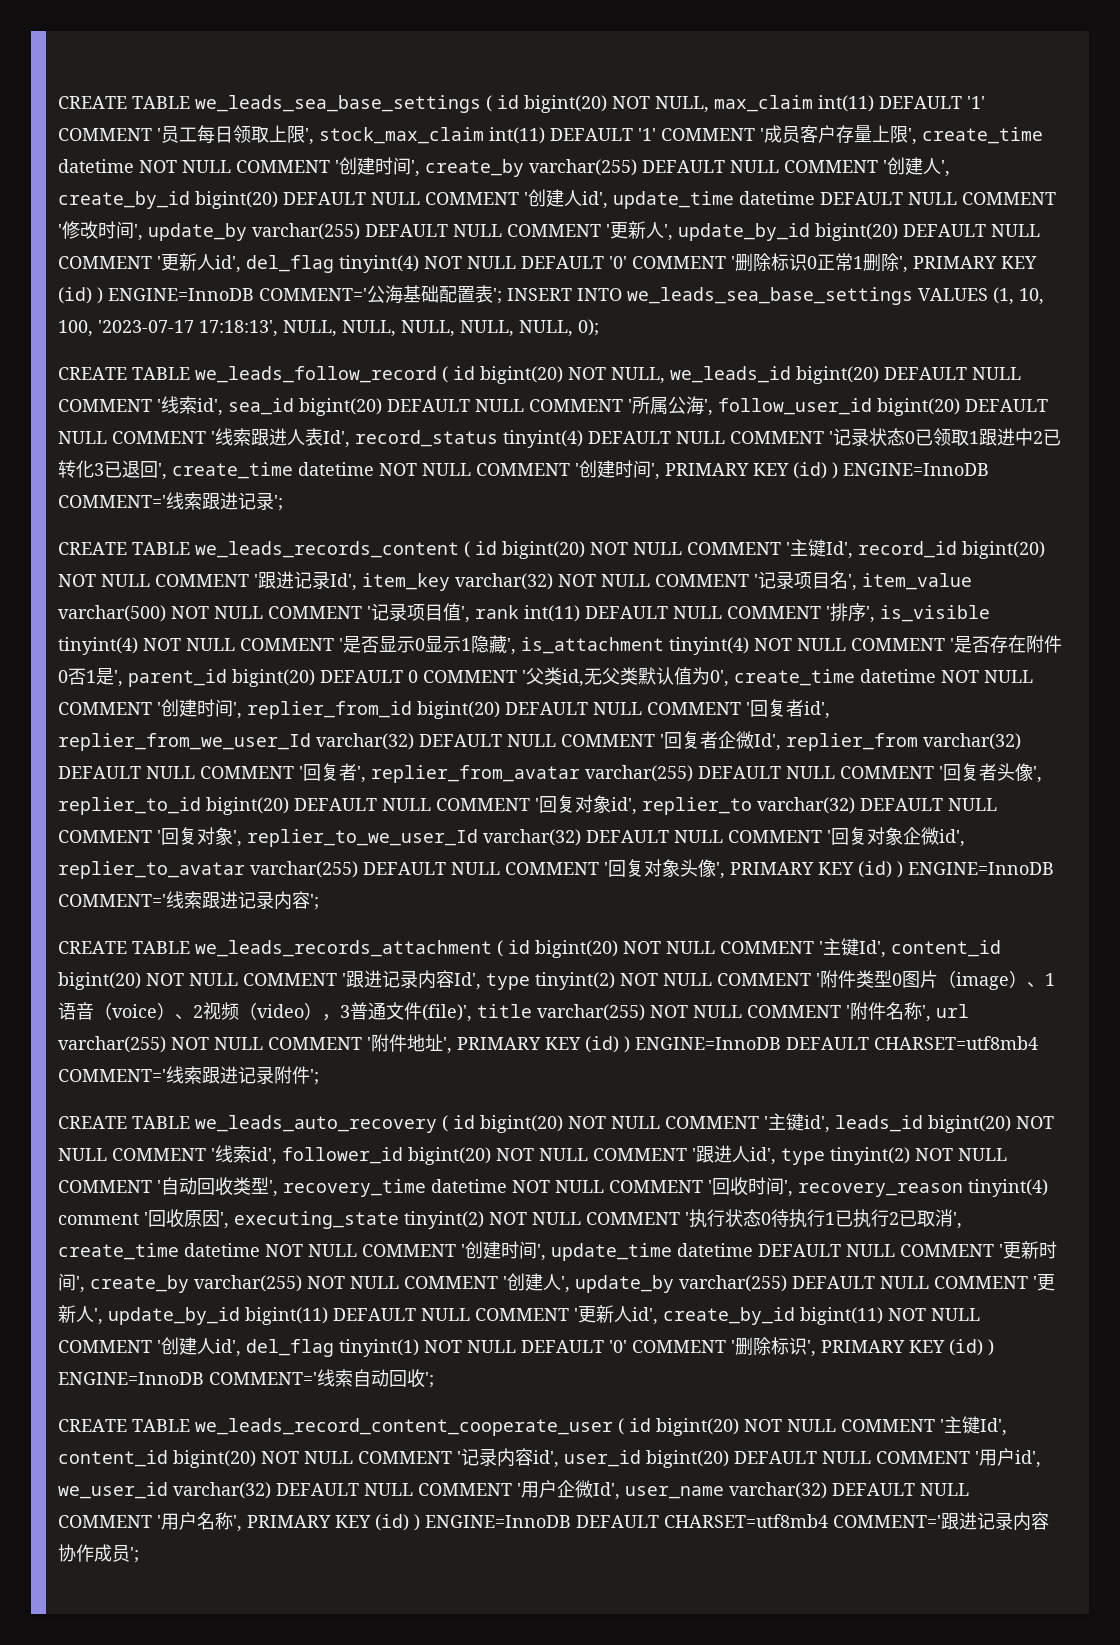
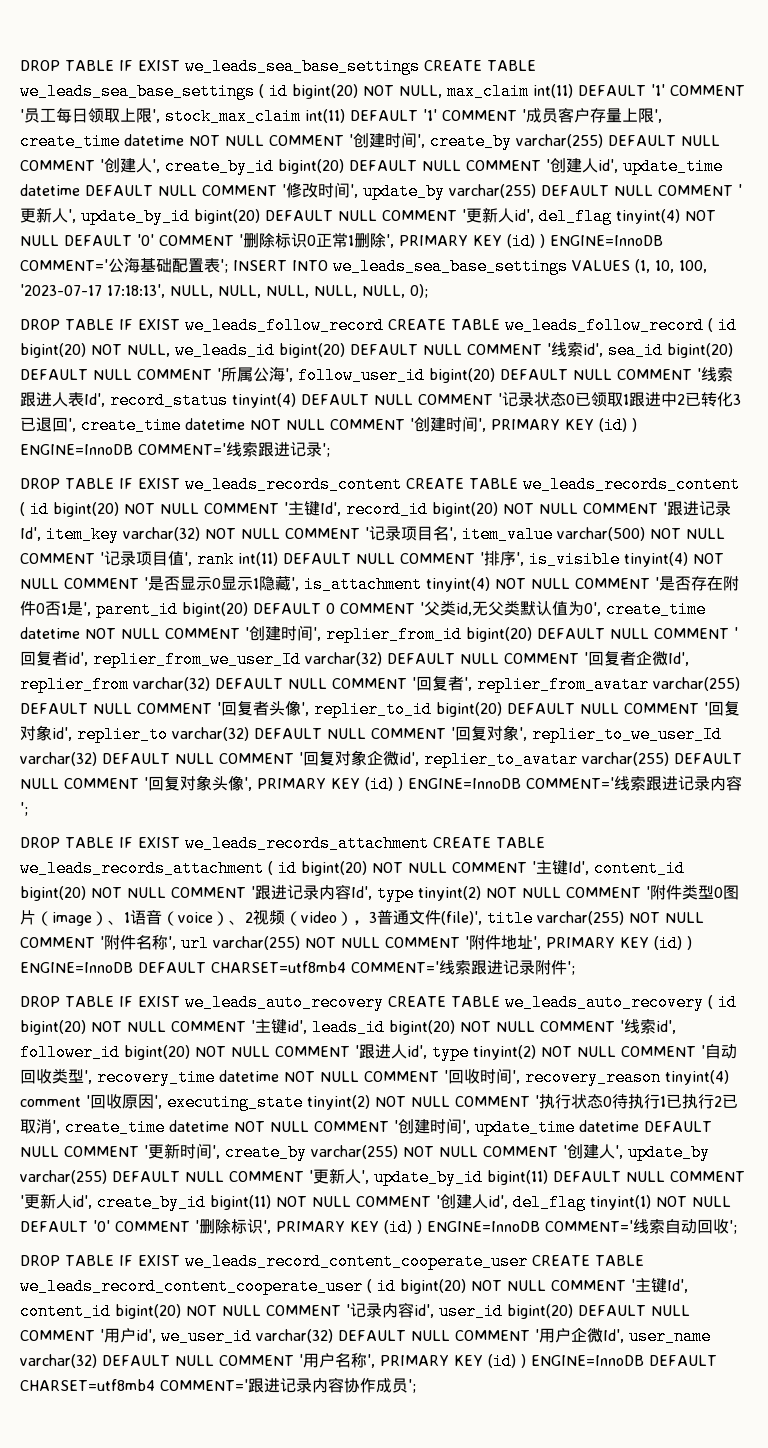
- CREATE TABLE we_leads_sea_base_settings ( id bigint(20) NOT NULL, max_claim int(11) DEFAULT '1' COMMENT '员工每日领取上限', stock_max_claim int(11) DEFAULT '1' COMMENT '成员客户存量上限', create_time datetime NOT NULL COMMENT '创建时间', create_by varchar(255) DEFAULT NULL COMMENT '创建人', create_by_id bigint(20) DEFAULT NULL COMMENT '创建人id', update_time datetime DEFAULT NULL COMMENT '修改时间', update_by varchar(255) DEFAULT NULL COMMENT '更新人', update_by_id bigint(20) DEFAULT NULL COMMENT '更新人id', del_flag tinyint(4) NOT NULL DEFAULT '0' COMMENT '删除标识0正常1删除', PRIMARY KEY (id) ) ENGINE=InnoDB COMMENT='公海基础配置表';
+ DROP TABLE IF EXIST we_leads_sea_base_settings CREATE TABLE we_leads_sea_base_settings ( id bigint(20) NOT NULL, max_claim int(11) DEFAULT '1' COMMENT '员工每日领取上限', stock_max_claim int(11) DEFAULT '1' COMMENT '成员客户存量上限', create_time datetime NOT NULL COMMENT '创建时间', create_by varchar(255) DEFAULT NULL COMMENT '创建人', create_by_id bigint(20) DEFAULT NULL COMMENT '创建人id', update_time datetime DEFAULT NULL COMMENT '修改时间', update_by varchar(255) DEFAULT NULL COMMENT '更新人', update_by_id bigint(20) DEFAULT NULL COMMENT '更新人id', del_flag tinyint(4) NOT NULL DEFAULT '0' COMMENT '删除标识0正常1删除', PRIMARY KEY (id) ) ENGINE=InnoDB COMMENT='公海基础配置表';
- CREATE TABLE we_leads_follow_record ( id bigint(20) NOT NULL, we_leads_id bigint(20) DEFAULT NULL COMMENT '线索id', sea_id bigint(20) DEFAULT NULL COMMENT '所属公海', follow_user_id bigint(20) DEFAULT NULL COMMENT '线索跟进人表Id', record_status tinyint(4) DEFAULT NULL COMMENT '记录状态0已领取1跟进中2已转化3已退回', create_time datetime NOT NULL COMMENT '创建时间', PRIMARY KEY (id) ) ENGINE=InnoDB COMMENT='线索跟进记录';
+ DROP TABLE IF EXIST we_leads_follow_record CREATE TABLE we_leads_follow_record ( id bigint(20) NOT NULL, we_leads_id bigint(20) DEFAULT NULL COMMENT '线索id', sea_id bigint(20) DEFAULT NULL COMMENT '所属公海', follow_user_id bigint(20) DEFAULT NULL COMMENT '线索跟进人表Id', record_status tinyint(4) DEFAULT NULL COMMENT '记录状态0已领取1跟进中2已转化3已退回', create_time datetime NOT NULL COMMENT '创建时间', PRIMARY KEY (id) ) ENGINE=InnoDB COMMENT='线索跟进记录';
- CREATE TABLE we_leads_records_content ( id bigint(20) NOT NULL COMMENT '主键Id', record_id bigint(20) NOT NULL COMMENT '跟进记录Id', item_key varchar(32) NOT NULL COMMENT '记录项目名', item_value varchar(500) NOT NULL COMMENT '记录项目值', rank int(11) DEFAULT NULL COMMENT '排序', is_visible tinyint(4) NOT NULL COMMENT '是否显示0显示1隐藏', is_attachment tinyint(4) NOT NULL COMMENT '是否存在附件0否1是', parent_id bigint(20) DEFAULT 0 COMMENT '父类id,无父类默认值为0', create_time datetime NOT NULL COMMENT '创建时间', replier_from_id bigint(20) DEFAULT NULL COMMENT '回复者id', replier_from_we_user_Id varchar(32) DEFAULT NULL COMMENT '回复者企微Id', replier_from varchar(32) DEFAULT NULL COMMENT '回复者', replier_from_avatar varchar(255) DEFAULT NULL COMMENT '回复者头像', replier_to_id bigint(20) DEFAULT NULL COMMENT '回复对象id', replier_to varchar(32) DEFAULT NULL COMMENT '回复对象', replier_to_we_user_Id varchar(32) DEFAULT NULL COMMENT '回复对象企微id', replier_to_avatar varchar(255) DEFAULT NULL COMMENT '回复对象头像', PRIMARY KEY (id) ) ENGINE=InnoDB COMMENT='线索跟进记录内容';
+ DROP TABLE IF EXIST we_leads_records_content CREATE TABLE we_leads_records_content ( id bigint(20) NOT NULL COMMENT '主键Id', record_id bigint(20) NOT NULL COMMENT '跟进记录Id', item_key varchar(32) NOT NULL COMMENT '记录项目名', item_value varchar(500) NOT NULL COMMENT '记录项目值', rank int(11) DEFAULT NULL COMMENT '排序', is_visible tinyint(4) NOT NULL COMMENT '是否显示0显示1隐藏', is_attachment tinyint(4) NOT NULL COMMENT '是否存在附件0否1是', parent_id bigint(20) DEFAULT 0 COMMENT '父类id,无父类默认值为0', create_time datetime NOT NULL COMMENT '创建时间', replier_from_id bigint(20) DEFAULT NULL COMMENT '回复者id', replier_from_we_user_Id varchar(32) DEFAULT NULL COMMENT '回复者企微Id', replier_from varchar(32) DEFAULT NULL COMMENT '回复者', replier_from_avatar varchar(255) DEFAULT NULL COMMENT '回复者头像', replier_to_id bigint(20) DEFAULT NULL COMMENT '回复对象id', replier_to varchar(32) DEFAULT NULL COMMENT '回复对象', replier_to_we_user_Id varchar(32) DEFAULT NULL COMMENT '回复对象企微id', replier_to_avatar varchar(255) DEFAULT NULL COMMENT '回复对象头像', PRIMARY KEY (id) ) ENGINE=InnoDB COMMENT='线索跟进记录内容';
- CREATE TABLE we_leads_records_attachment ( id bigint(20) NOT NULL COMMENT '主键Id', content_id bigint(20) NOT NULL COMMENT '跟进记录内容Id', type tinyint(2) NOT NULL COMMENT '附件类型0图片（image）、1语音（voice）、2视频（video），3普通文件(file)', title varchar(255) NOT NULL COMMENT '附件名称', url varchar(255) NOT NULL COMMENT '附件地址', PRIMARY KEY (id) ) ENGINE=InnoDB DEFAULT CHARSET=utf8mb4 COMMENT='线索跟进记录附件';
+ DROP TABLE IF EXIST we_leads_records_attachment CREATE TABLE we_leads_records_attachment ( id bigint(20) NOT NULL COMMENT '主键Id', content_id bigint(20) NOT NULL COMMENT '跟进记录内容Id', type tinyint(2) NOT NULL COMMENT '附件类型0图片（image）、1语音（voice）、2视频（video），3普通文件(file)', title varchar(255) NOT NULL COMMENT '附件名称', url varchar(255) NOT NULL COMMENT '附件地址', PRIMARY KEY (id) ) ENGINE=InnoDB DEFAULT CHARSET=utf8mb4 COMMENT='线索跟进记录附件';
- CREATE TABLE we_leads_auto_recovery ( id bigint(20) NOT NULL COMMENT '主键id', leads_id bigint(20) NOT NULL COMMENT '线索id', follower_id bigint(20) NOT NULL COMMENT '跟进人id', type tinyint(2) NOT NULL COMMENT '自动回收类型', recovery_time datetime NOT NULL COMMENT '回收时间', recovery_reason tinyint(4) comment '回收原因', executing_state tinyint(2) NOT NULL COMMENT '执行状态0待执行1已执行2已取消', create_time datetime NOT NULL COMMENT '创建时间', update_time datetime DEFAULT NULL COMMENT '更新时间', create_by varchar(255) NOT NULL COMMENT '创建人', update_by varchar(255) DEFAULT NULL COMMENT '更新人', update_by_id bigint(11) DEFAULT NULL COMMENT '更新人id', create_by_id bigint(11) NOT NULL COMMENT '创建人id', del_flag tinyint(1) NOT NULL DEFAULT '0' COMMENT '删除标识', PRIMARY KEY (id) ) ENGINE=InnoDB COMMENT='线索自动回收';
+ DROP TABLE IF EXIST we_leads_auto_recovery CREATE TABLE we_leads_auto_recovery ( id bigint(20) NOT NULL COMMENT '主键id', leads_id bigint(20) NOT NULL COMMENT '线索id', follower_id bigint(20) NOT NULL COMMENT '跟进人id', type tinyint(2) NOT NULL COMMENT '自动回收类型', recovery_time datetime NOT NULL COMMENT '回收时间', recovery_reason tinyint(4) comment '回收原因', executing_state tinyint(2) NOT NULL COMMENT '执行状态0待执行1已执行2已取消', create_time datetime NOT NULL COMMENT '创建时间', update_time datetime DEFAULT NULL COMMENT '更新时间', create_by varchar(255) NOT NULL COMMENT '创建人', update_by varchar(255) DEFAULT NULL COMMENT '更新人', update_by_id bigint(11) DEFAULT NULL COMMENT '更新人id', create_by_id bigint(11) NOT NULL COMMENT '创建人id', del_flag tinyint(1) NOT NULL DEFAULT '0' COMMENT '删除标识', PRIMARY KEY (id) ) ENGINE=InnoDB COMMENT='线索自动回收';
- CREATE TABLE we_leads_record_content_cooperate_user ( id bigint(20) NOT NULL COMMENT '主键Id', content_id bigint(20) NOT NULL COMMENT '记录内容id', user_id bigint(20) DEFAULT NULL COMMENT '用户id', we_user_id varchar(32) DEFAULT NULL COMMENT '用户企微Id', user_name varchar(32) DEFAULT NULL COMMENT '用户名称', PRIMARY KEY (id) ) ENGINE=InnoDB DEFAULT CHARSET=utf8mb4 COMMENT='跟进记录内容协作成员';
+ DROP TABLE IF EXIST we_leads_record_content_cooperate_user CREATE TABLE we_leads_record_content_cooperate_user ( id bigint(20) NOT NULL COMMENT '主键Id', content_id bigint(20) NOT NULL COMMENT '记录内容id', user_id bigint(20) DEFAULT NULL COMMENT '用户id', we_user_id varchar(32) DEFAULT NULL COMMENT '用户企微Id', user_name varchar(32) DEFAULT NULL COMMENT '用户名称', PRIMARY KEY (id) ) ENGINE=InnoDB DEFAULT CHARSET=utf8mb4 COMMENT='跟进记录内容协作成员';

